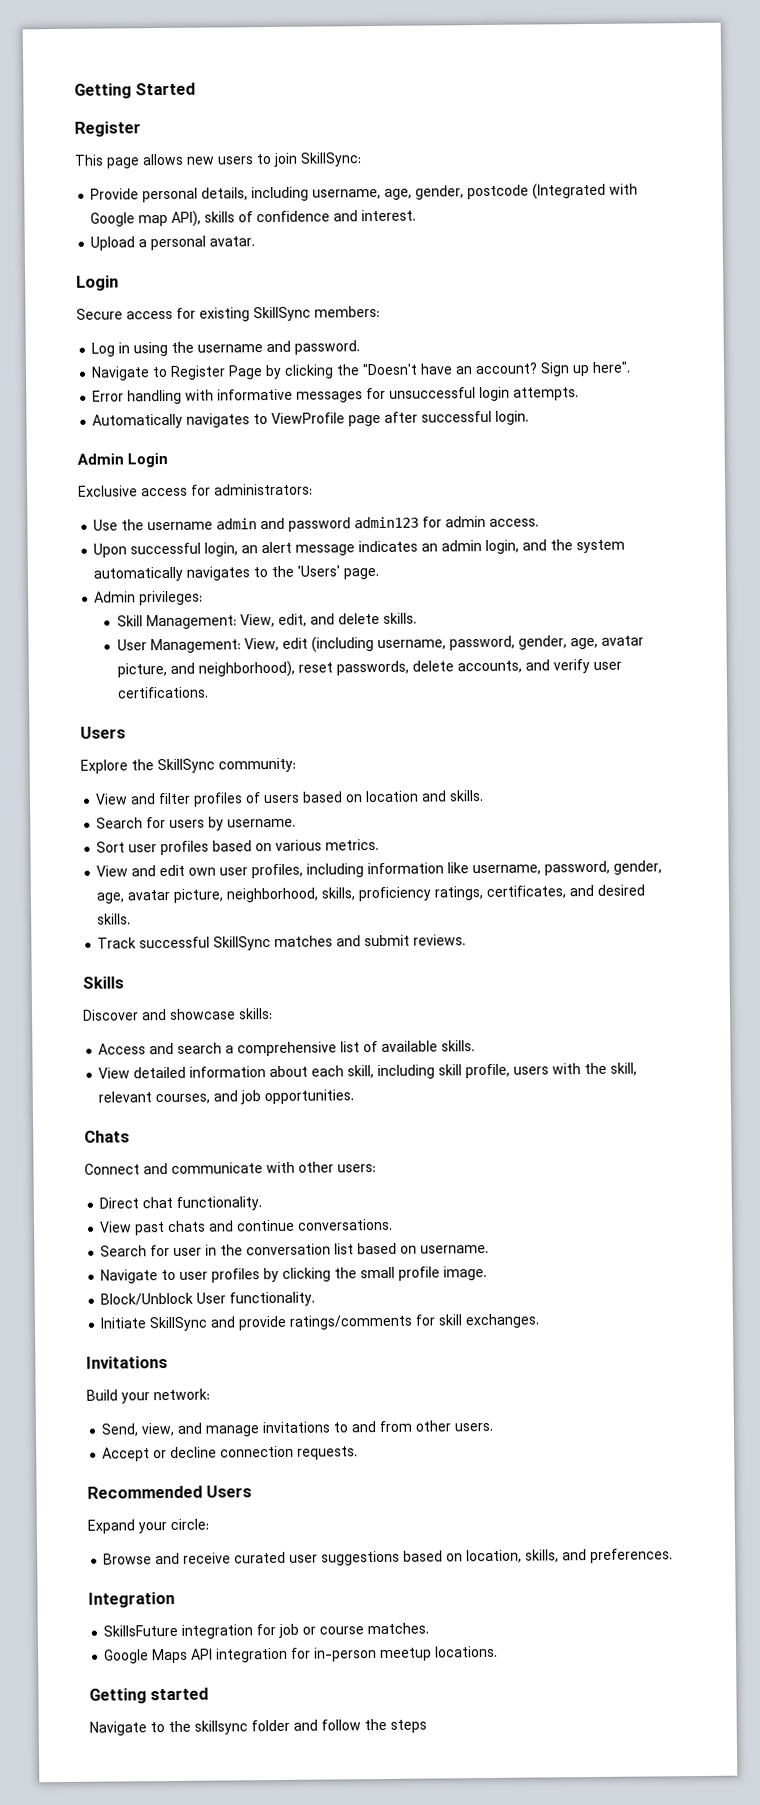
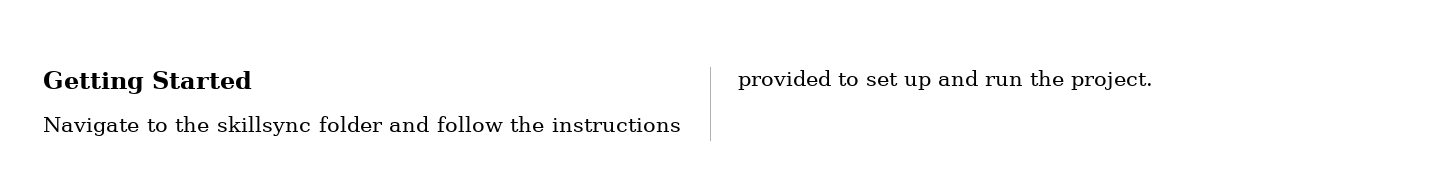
  Getting Started
- Register
- This page allows new users to join SkillSync:
- Provide personal details, including username, age, gender, postcode (Integrated with Google map API), skills of confidence and interest.
- Upload a personal avatar.
- Login
- Secure access for existing SkillSync members:
- Log in using the username and password.
- Navigate to Register Page by clicking the "Doesn't have an account? Sign up here".
- Error handling with informative messages for unsuccessful login attempts.
- Automatically navigates to ViewProfile page after successful login.
- Admin Login
- Exclusive access for administrators:
- Use the username admin and password admin123 for admin access.
- Upon successful login, an alert message indicates an admin login, and the system automatically navigates to the 'Users' page.
- Admin privileges:
- Skill Management: View, edit, and delete skills.
- User Management: View, edit (including username, password, gender, age, avatar picture, and neighborhood), reset passwords, delete accounts, and verify user certifications.
- Users
- Explore the SkillSync community:
- View and filter profiles of users based on location and skills.
- Search for users by username.
- Sort user profiles based on various metrics.
- View and edit own user profiles, including information like username, password, gender, age, avatar picture, neighborhood, skills, proficiency ratings, certificates, and desired skills.
- Track successful SkillSync matches and submit reviews.
- Skills
- Discover and showcase skills:
- Access and search a comprehensive list of available skills.
- View detailed information about each skill, including skill profile, users with the skill, relevant courses, and job opportunities.
- Chats
- Connect and communicate with other users:
- Direct chat functionality.
- View past chats and continue conversations.
- Search for user in the conversation list based on username.
- Navigate to user profiles by clicking the small profile image.
- Block/Unblock User functionality.
- Initiate SkillSync and provide ratings/comments for skill exchanges.
- Invitations
- Build your network:
- Send, view, and manage invitations to and from other users.
- Accept or decline connection requests.
- Recommended Users
- Expand your circle:
- Browse and receive curated user suggestions based on location, skills, and preferences.
- Integration
- SkillsFuture integration for job or course matches.
- Google Maps API integration for in-person meetup locations.
- Getting started
- Navigate to the skillsync folder and follow the steps
+ Navigate to the skillsync folder and follow the instructions provided to set up and run the project.

